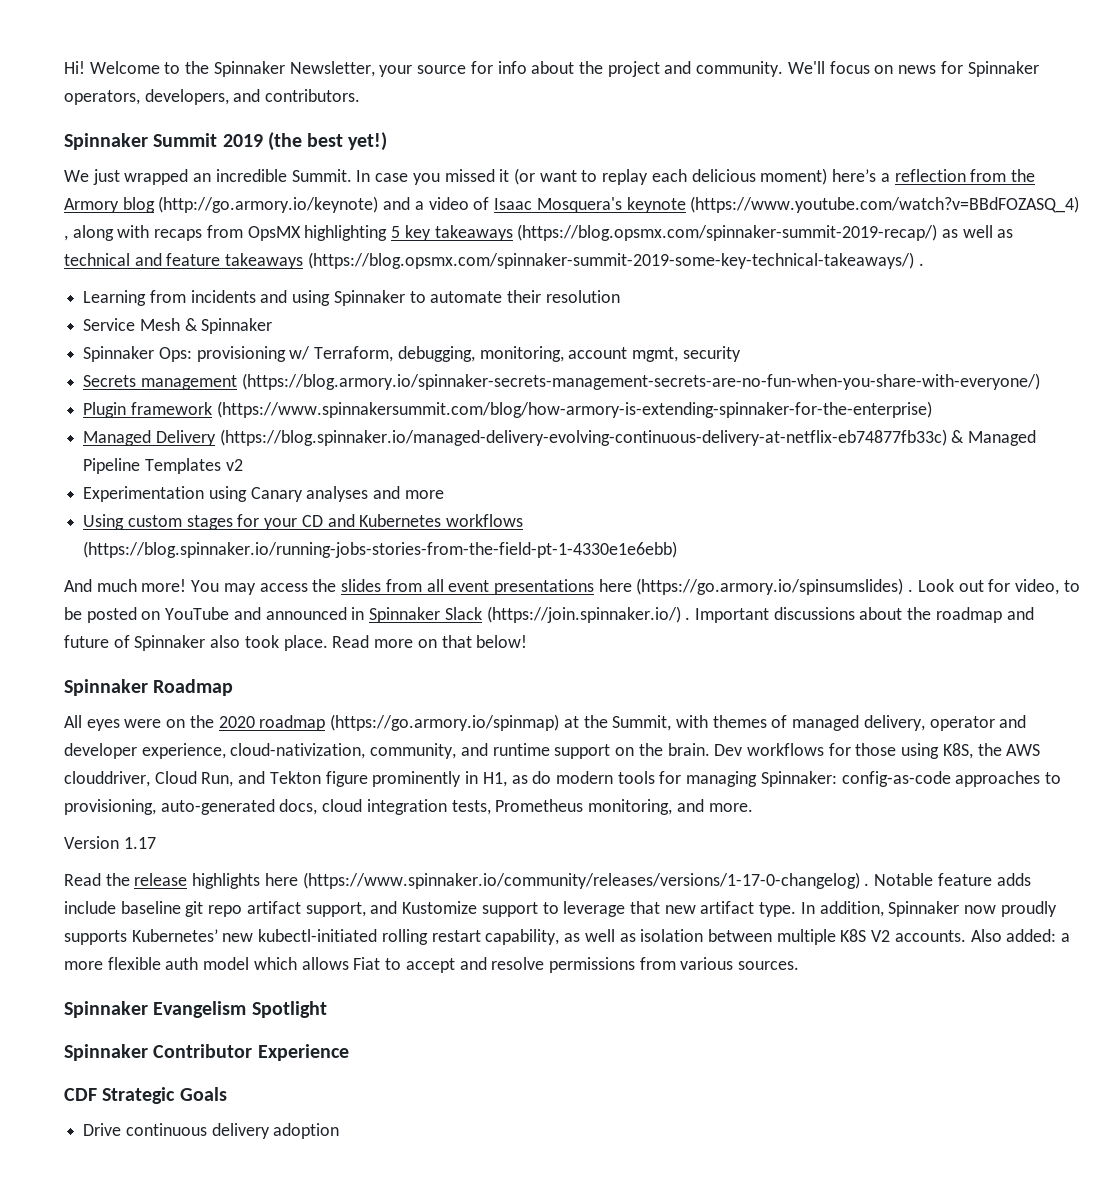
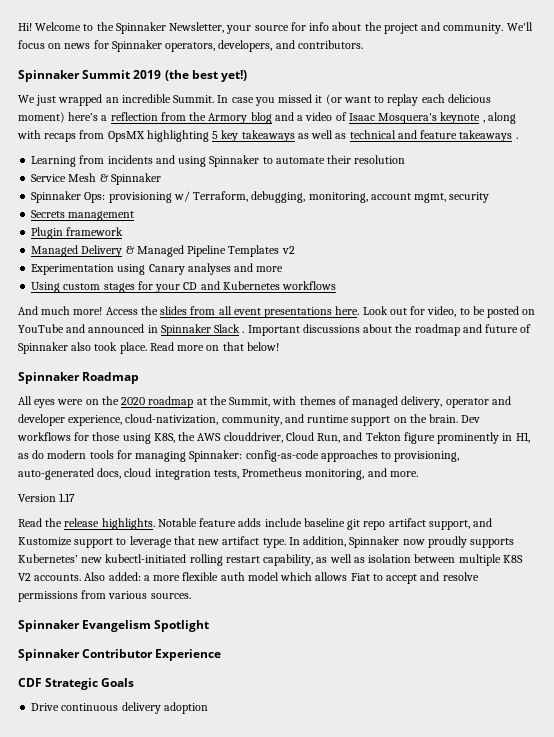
- In case you missed it (or want to replay each delicious moment) here’s a reflection from the Armory blog (http://go.armory.io/keynote) and a video of Isaac Mosquera's keynote (https://www.youtube.com/watch?v=BBdFOZASQ_4) , along with recaps from OpsMX highlighting 5 key takeaways (https://blog.opsmx.com/spinnaker-summit-2019-recap/) as well as technical and feature takeaways (https://blog.opsmx.com/spinnaker-summit-2019-some-key-technical-takeaways/) .
+ In case you missed it (or want to replay each delicious moment) here’s a reflection from the Armory blog and a video of Isaac Mosquera's keynote , along with recaps from OpsMX highlighting 5 key takeaways as well as technical and feature takeaways .
- Secrets management (https://blog.armory.io/spinnaker-secrets-management-secrets-are-no-fun-when-you-share-with-everyone/)
+ Secrets management
- Plugin framework (https://www.spinnakersummit.com/blog/how-armory-is-extending-spinnaker-for-the-enterprise)
+ Plugin framework
- Managed Delivery (https://blog.spinnaker.io/managed-delivery-evolving-continuous-delivery-at-netflix-eb74877fb33c) & Managed Pipeline Templates v2
+ Managed Delivery & Managed Pipeline Templates v2
- Using custom stages for your CD and Kubernetes workflows (https://blog.spinnaker.io/running-jobs-stories-from-the-field-pt-1-4330e1e6ebb)
+ Using custom stages for your CD and Kubernetes workflows
- You may access the slides from all event presentations here (https://go.armory.io/spinsumslides) .
+ Access the slides from all event presentations here.
- Look out for video, to be posted on YouTube and announced in Spinnaker Slack (https://join.spinnaker.io/) .
+ Look out for video, to be posted on YouTube and announced in Spinnaker Slack .
- All eyes were on the 2020 roadmap (https://go.armory.io/spinmap) at the Summit, with themes of managed delivery, operator and developer experience, cloud-nativization, community, and runtime support on the brain.
+ All eyes were on the 2020 roadmap at the Summit, with themes of managed delivery, operator and developer experience, cloud-nativization, community, and runtime support on the brain.
- Read the release highlights here (https://www.spinnaker.io/community/releases/versions/1-17-0-changelog) .
+ Read the release highlights.

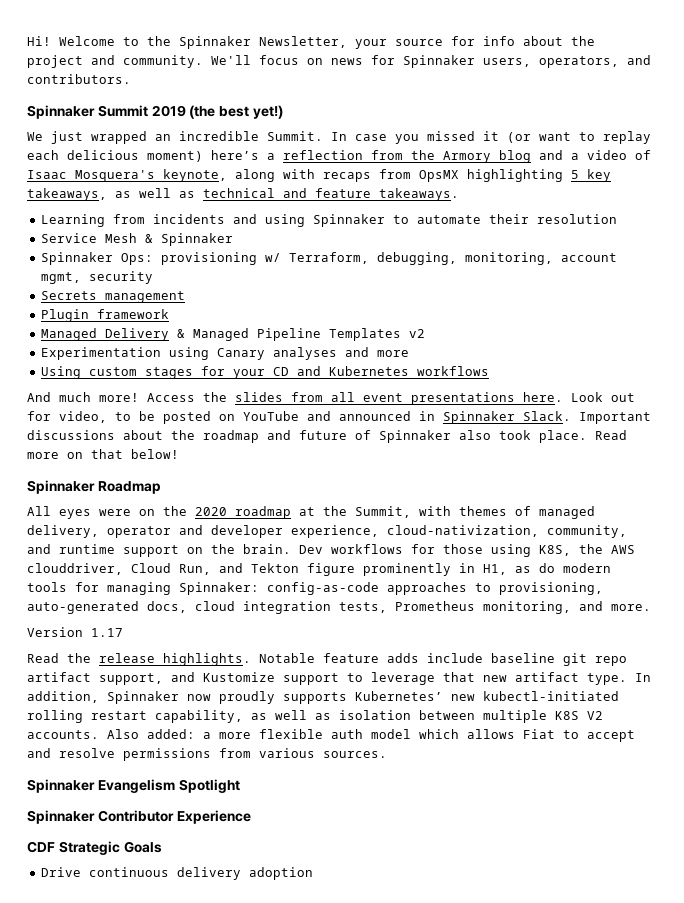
- We'll focus on news for Spinnaker operators, developers, and contributors.
+ We'll focus on news for Spinnaker users, operators, and contributors.
- In case you missed it (or want to replay each delicious moment) here’s a reflection from the Armory blog and a video of Isaac Mosquera's keynote , along with recaps from OpsMX highlighting 5 key takeaways as well as technical and feature takeaways .
+ In case you missed it (or want to replay each delicious moment) here’s a reflection from the Armory blog and a video of Isaac Mosquera's keynote, along with recaps from OpsMX highlighting 5 key takeaways, as well as technical and feature takeaways.
- Look out for video, to be posted on YouTube and announced in Spinnaker Slack .
+ Look out for video, to be posted on YouTube and announced in Spinnaker Slack.

